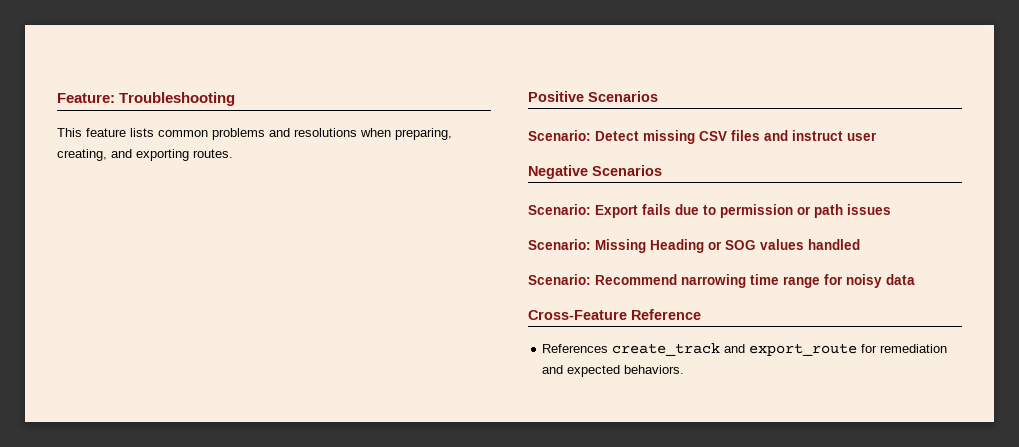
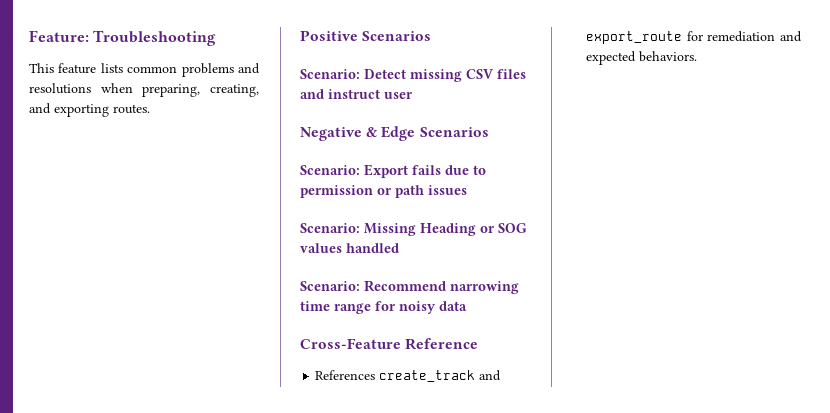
- Negative Scenarios
+ Negative & Edge Scenarios

